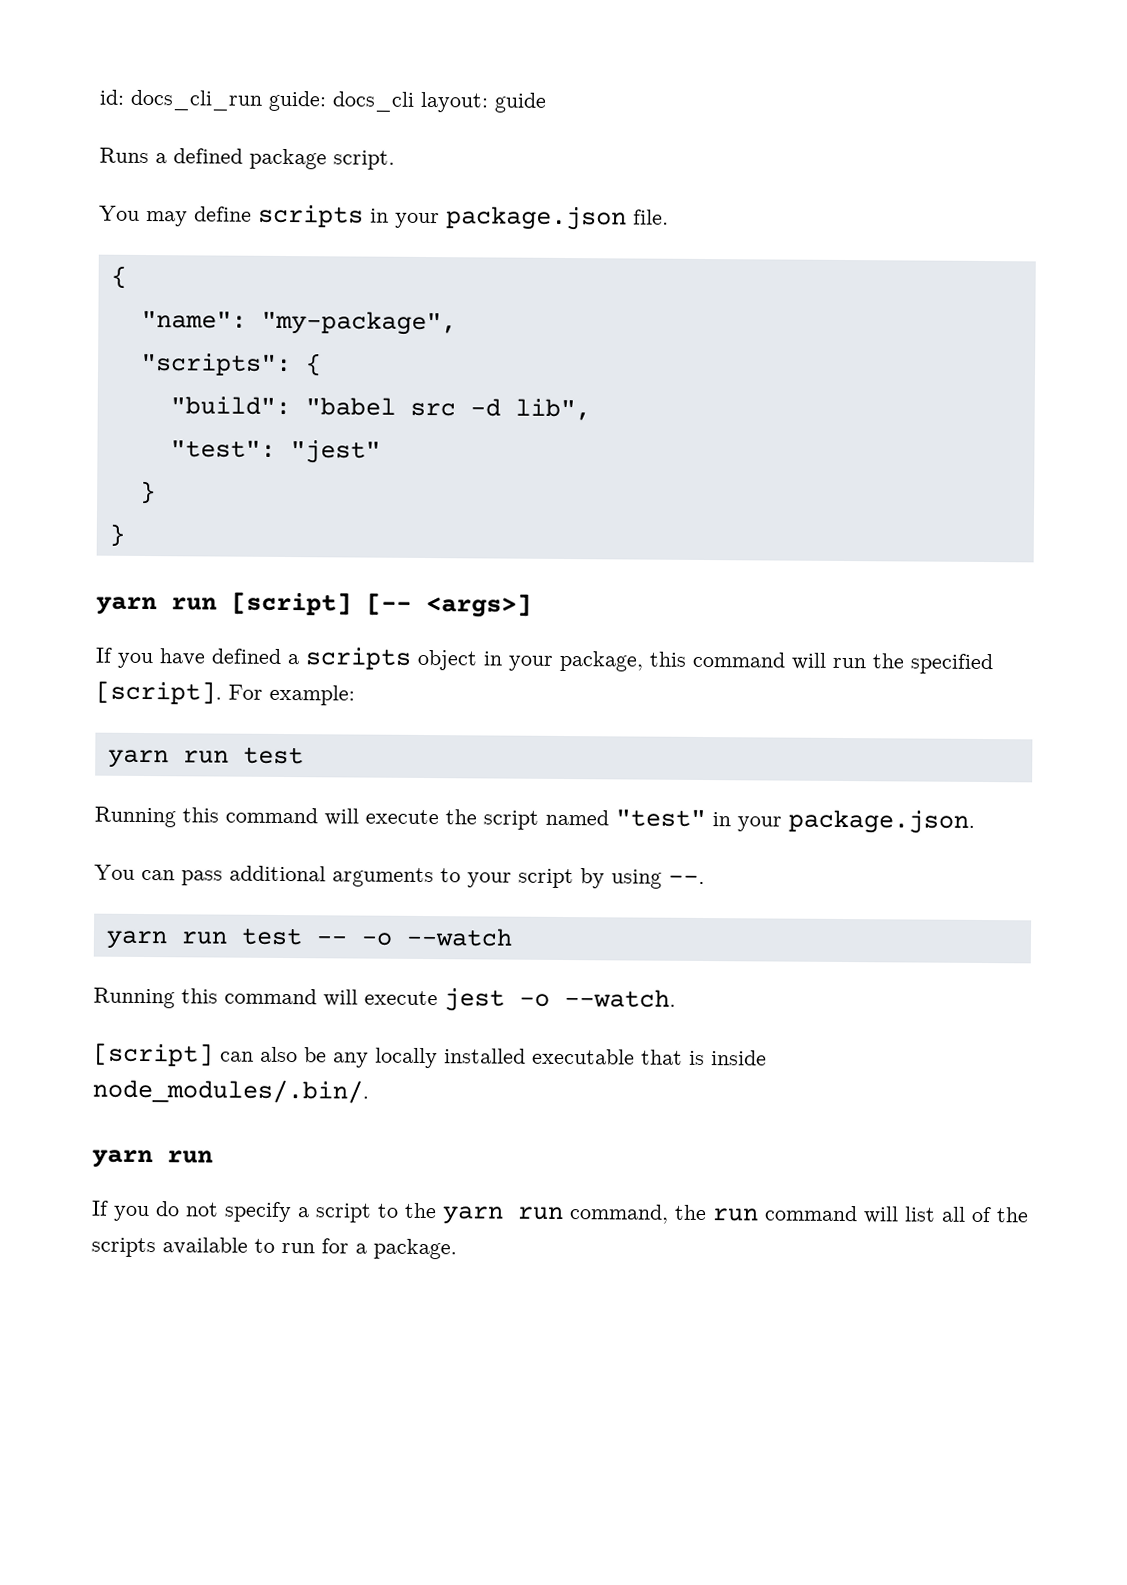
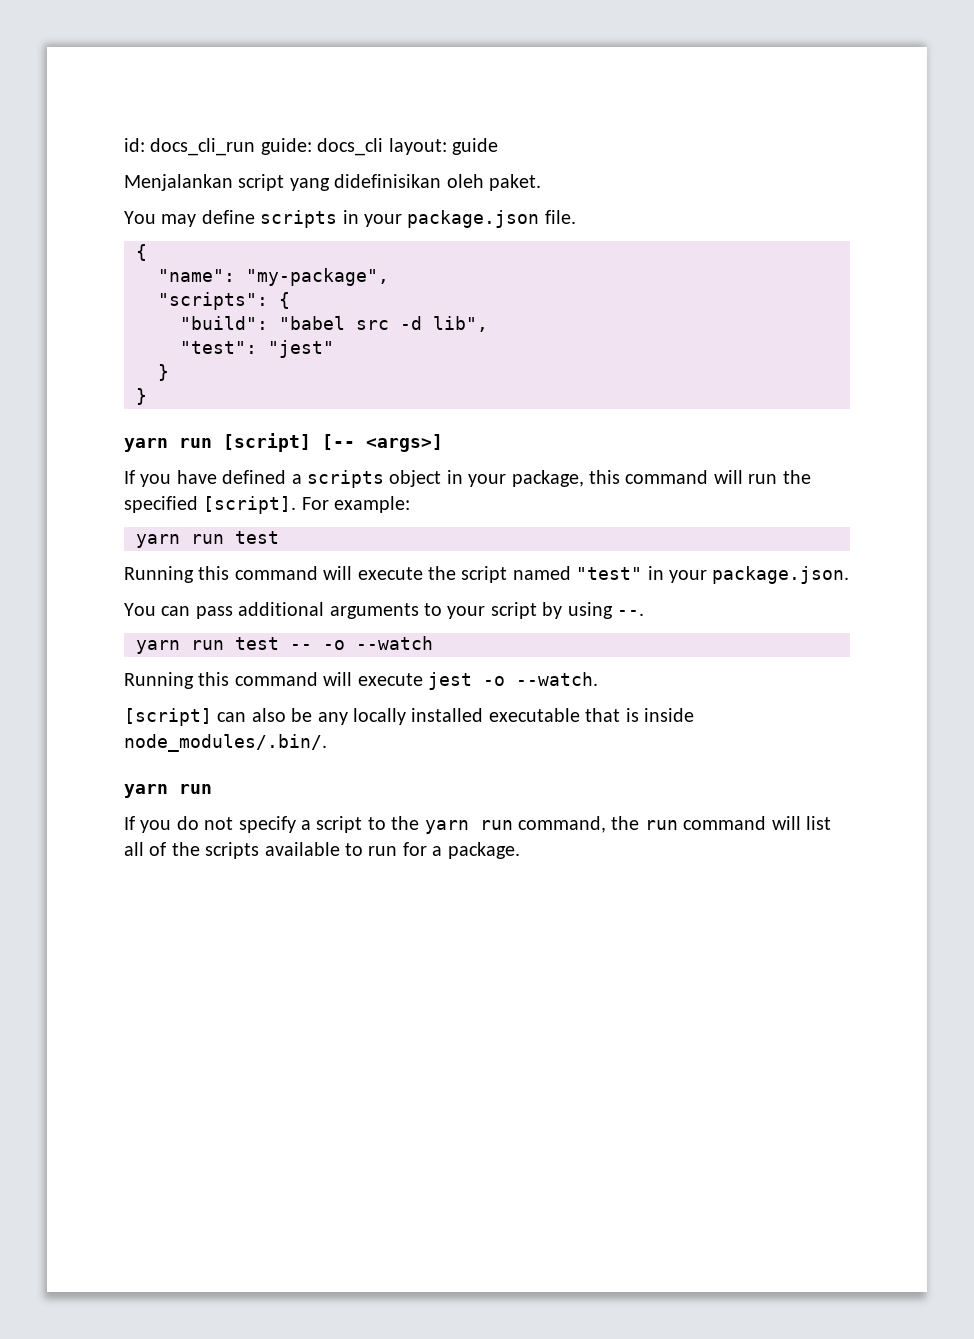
- Runs a defined package script.
+ Menjalankan script yang didefinisikan oleh paket.

